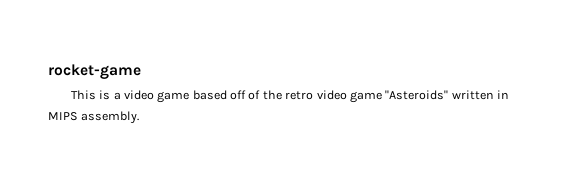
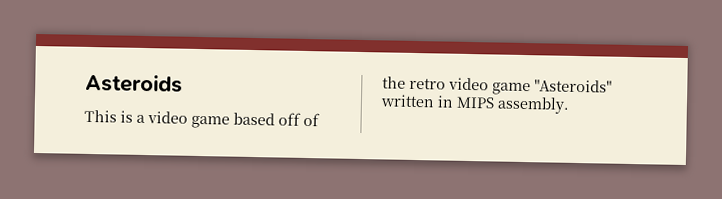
- rocket-game
+ Asteroids

